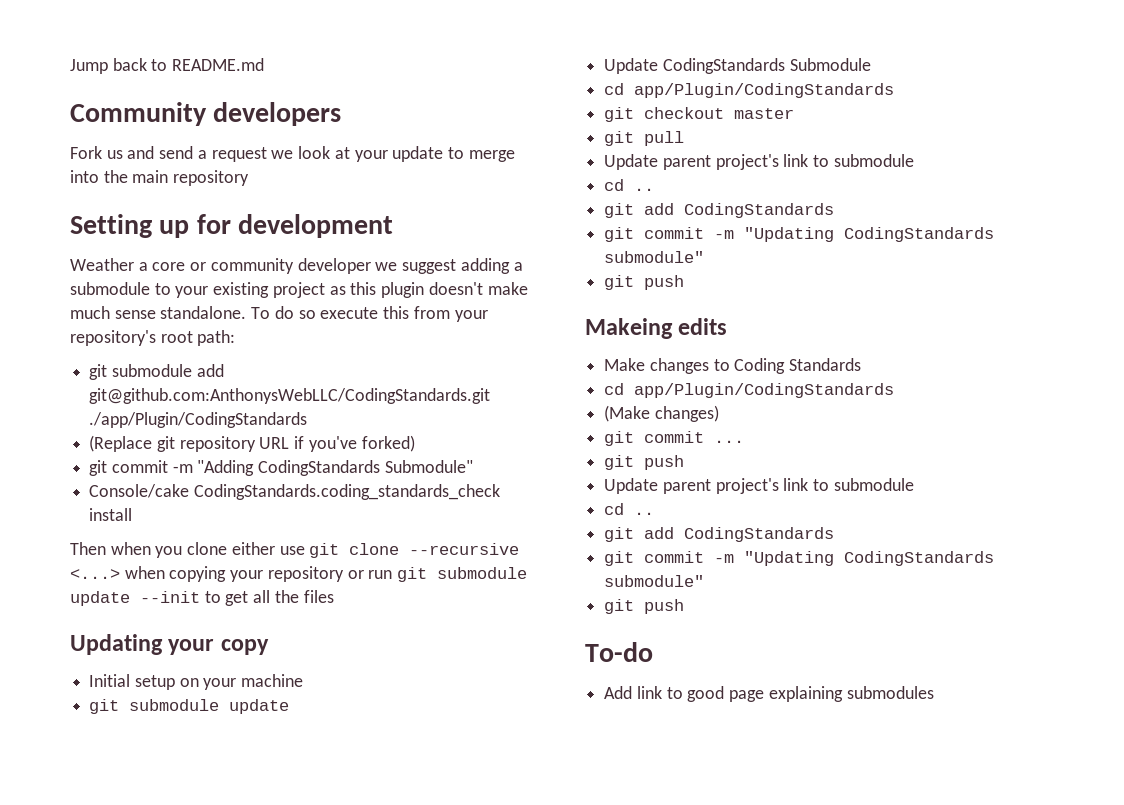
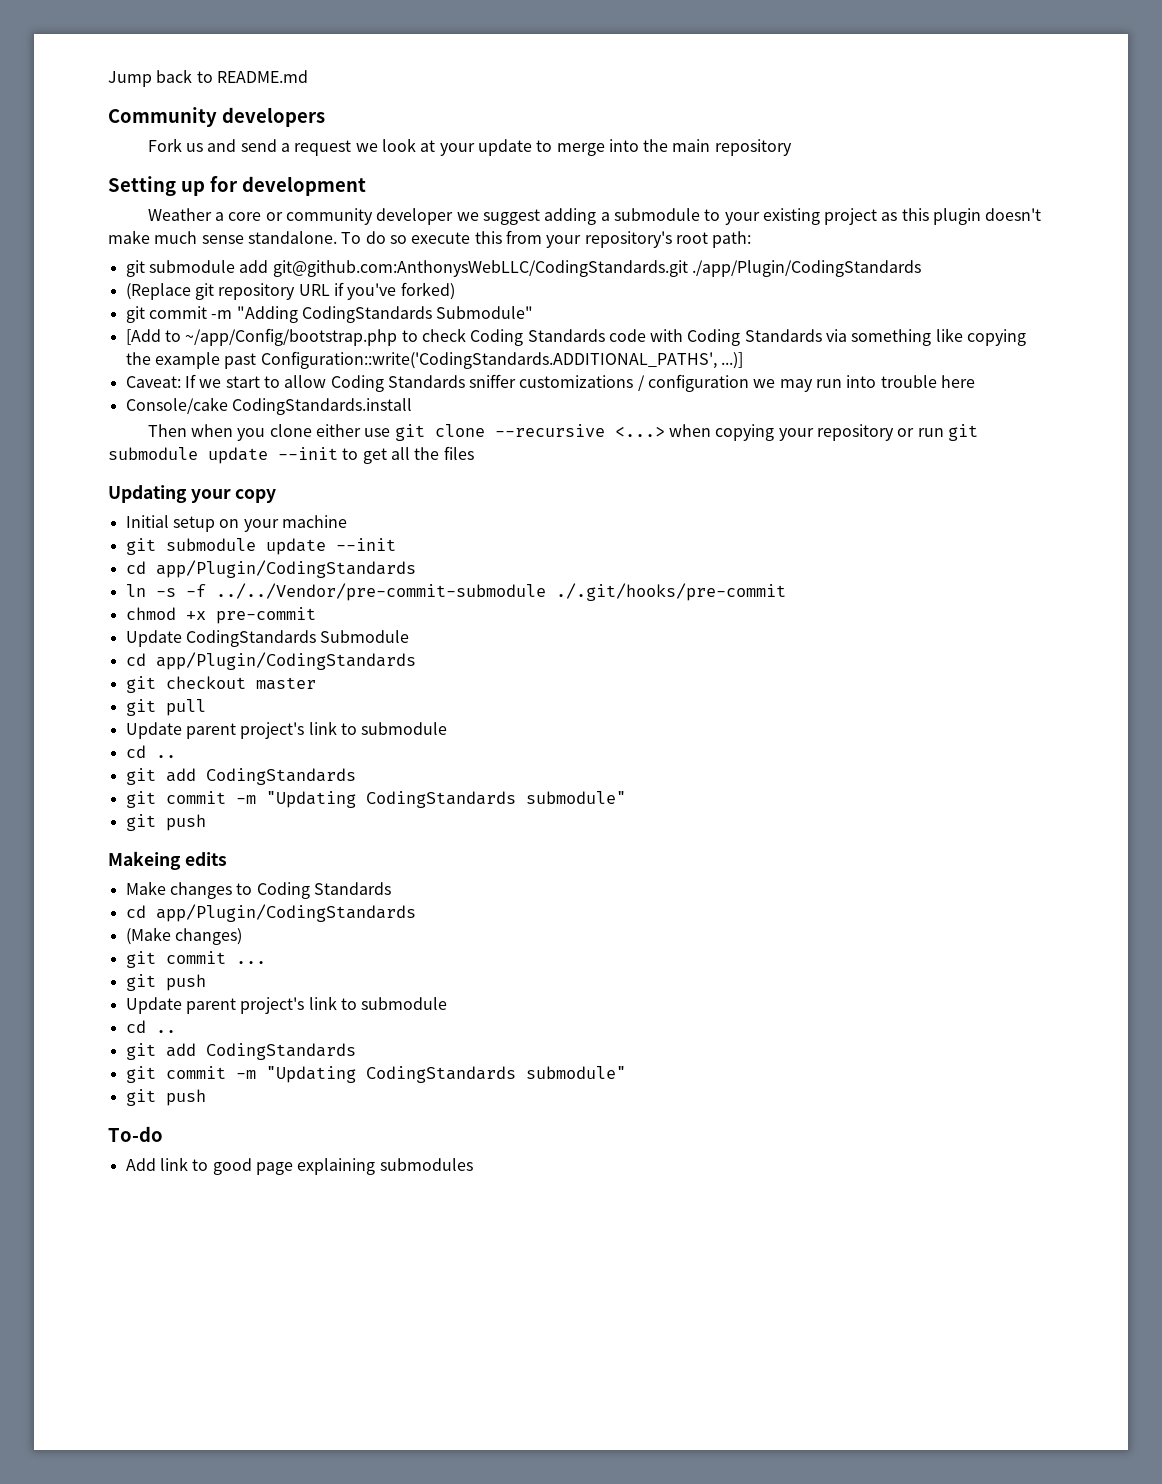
+ [Add to ~/app/Config/bootstrap.php to check Coding Standards code with Coding Standards via something like copying the example past Configuration::write('CodingStandards.ADDITIONAL_PATHS', ...)]
+ Caveat: If we start to allow Coding Standards sniffer customizations / configuration we may run into trouble here
- Console/cake CodingStandards.coding_standards_check install
+ Console/cake CodingStandards.install
  Initial setup on your machine
- git submodule update
+ git submodule update --init
+ cd app/Plugin/CodingStandards
+ ln -s -f ../../Vendor/pre-commit-submodule ./.git/hooks/pre-commit
+ chmod +x pre-commit

